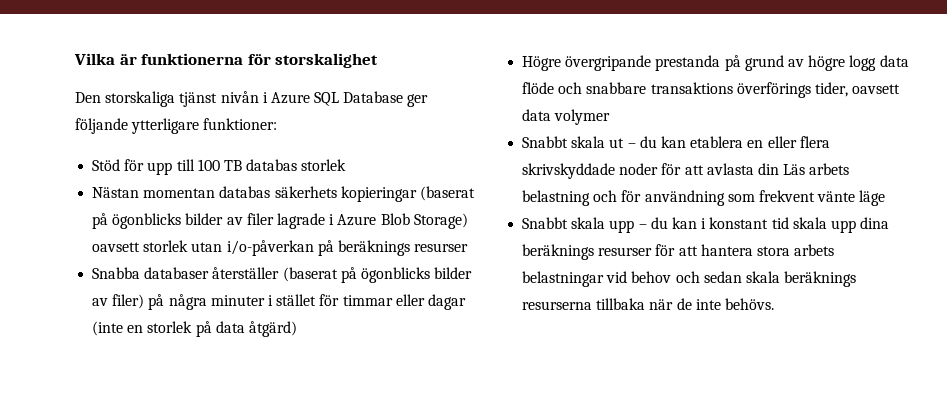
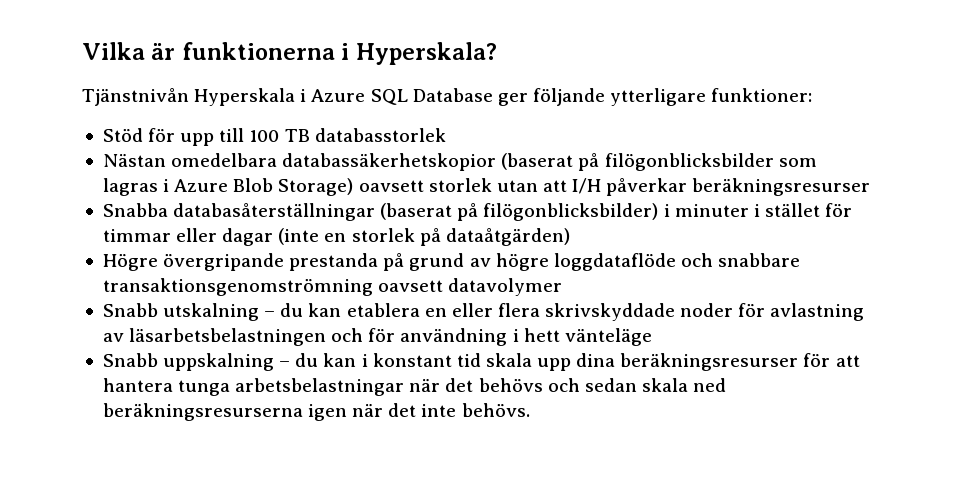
- Vilka är funktionerna för storskalighet
- Den storskaliga tjänst nivån i Azure SQL Database ger följande ytterligare funktioner:
+ Vilka är funktionerna i Hyperskala?
+ Tjänstnivån Hyperskala i Azure SQL Database ger följande ytterligare funktioner:
- Stöd för upp till 100 TB databas storlek
+ Stöd för upp till 100 TB databasstorlek
- Nästan momentan databas säkerhets kopieringar (baserat på ögonblicks bilder av filer lagrade i Azure Blob Storage) oavsett storlek utan i/o-påverkan på beräknings resurser
- Snabba databaser återställer (baserat på ögonblicks bilder av filer) på några minuter i stället för timmar eller dagar (inte en storlek på data åtgärd)
+ Nästan omedelbara databassäkerhetskopior (baserat på filögonblicksbilder som lagras i Azure Blob Storage) oavsett storlek utan att I/H påverkar beräkningsresurser
+ Snabba databasåterställningar (baserat på filögonblicksbilder) i minuter i stället för timmar eller dagar (inte en storlek på dataåtgärden)
- Högre övergripande prestanda på grund av högre logg data flöde och snabbare transaktions överförings tider, oavsett data volymer
- Snabbt skala ut – du kan etablera en eller flera skrivskyddade noder för att avlasta din Läs arbets belastning och för användning som frekvent vänte läge
- Snabbt skala upp – du kan i konstant tid skala upp dina beräknings resurser för att hantera stora arbets belastningar vid behov och sedan skala beräknings resurserna tillbaka när de inte behövs.
+ Högre övergripande prestanda på grund av högre loggdataflöde och snabbare transaktionsgenomströmning oavsett datavolymer
+ Snabb utskalning – du kan etablera en eller flera skrivskyddade noder för avlastning av läsarbetsbelastningen och för användning i hett vänteläge
+ Snabb uppskalning – du kan i konstant tid skala upp dina beräkningsresurser för att hantera tunga arbetsbelastningar när det behövs och sedan skala ned beräkningsresurserna igen när det inte behövs.

